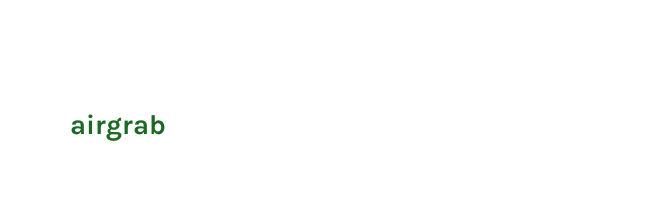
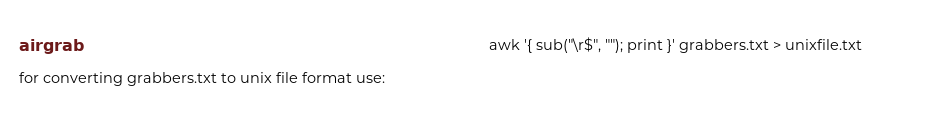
+ for converting grabbers.txt to unix file format use:
+ awk '{ sub("\r$", ""); print }' grabbers.txt > unixfile.txt

